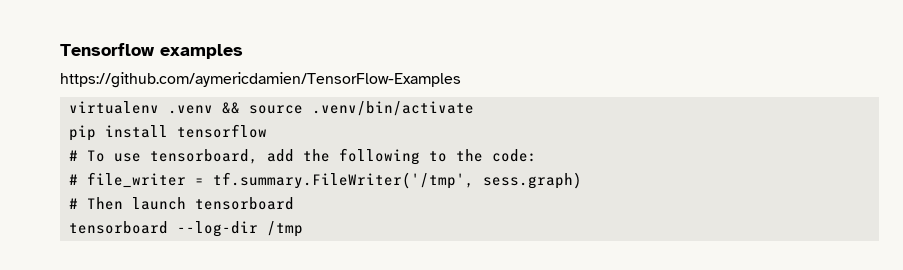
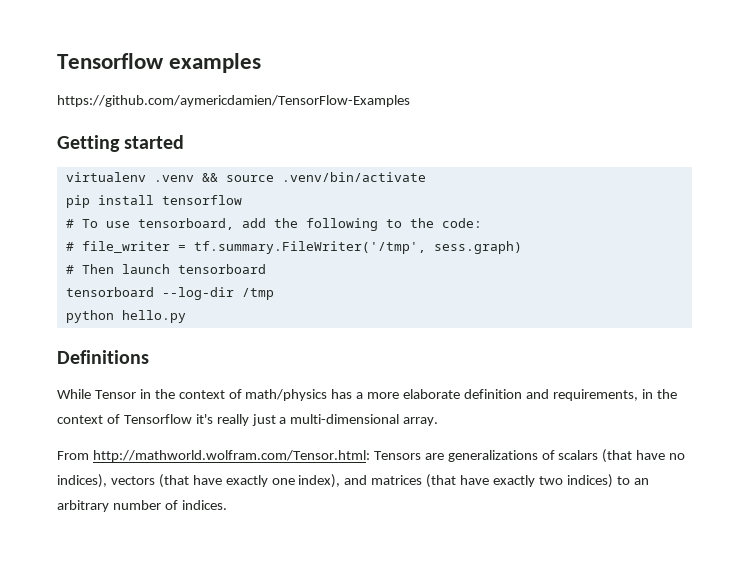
+ Getting started
+ python hello.py
+ Definitions
+ While Tensor in the context of math/physics has a more elaborate definition and requirements, in the context of Tensorflow it's really just a multi-dimensional array.
+ From http://mathworld.wolfram.com/Tensor.html: Tensors are generalizations of scalars (that have no indices), vectors (that have exactly one index), and matrices (that have exactly two indices) to an arbitrary number of indices.

